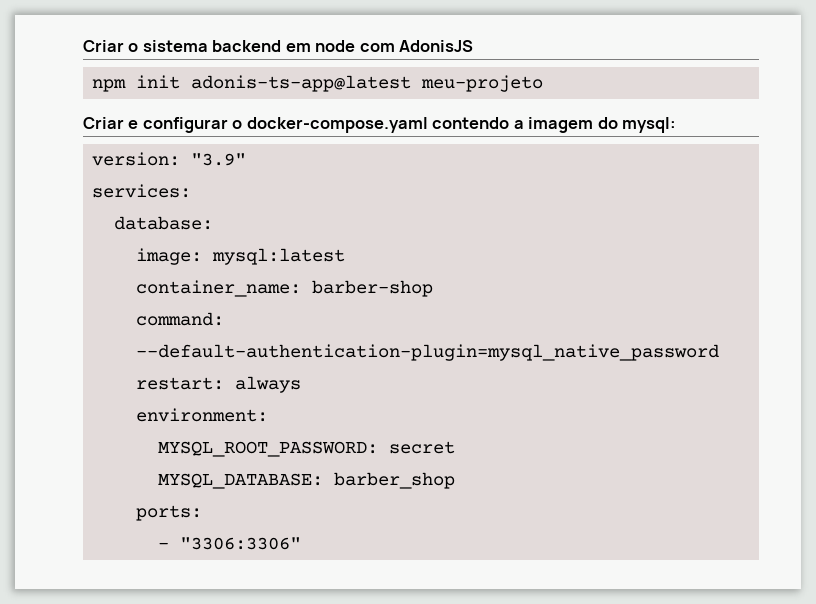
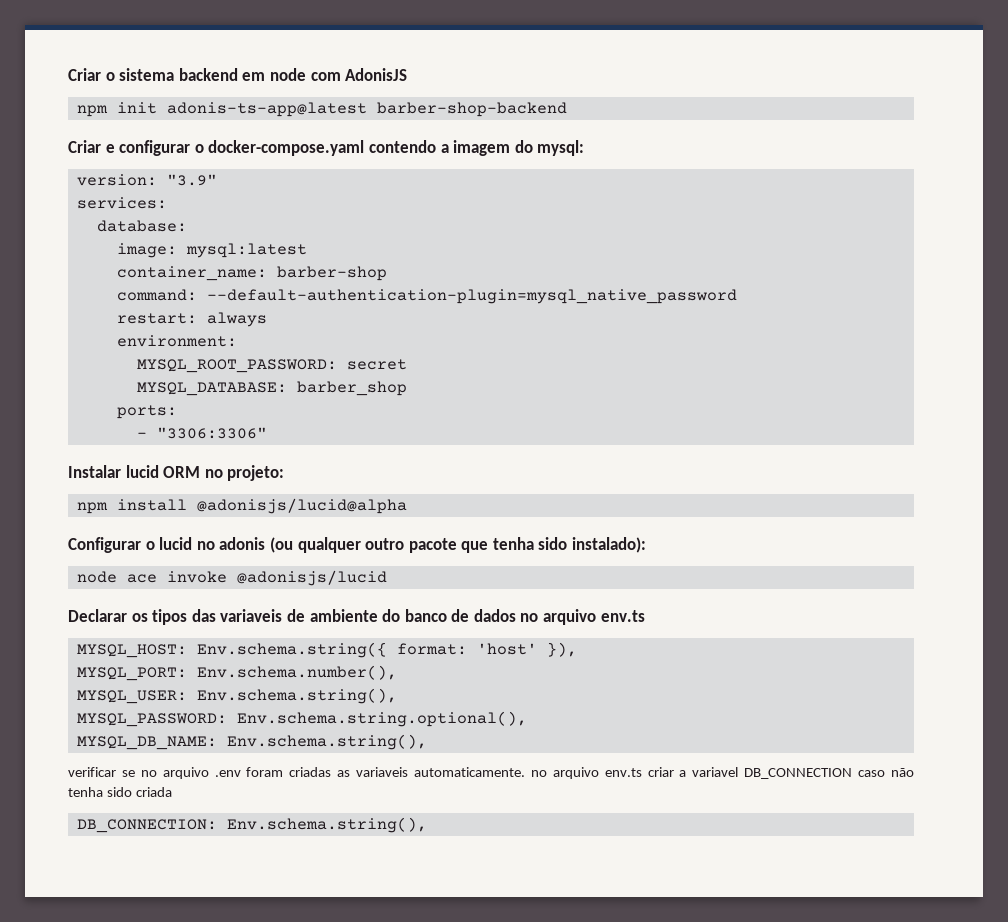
- npm init adonis-ts-app@latest meu-projeto
+ npm init adonis-ts-app@latest barber-shop-backend
+ Instalar lucid ORM no projeto:
+ npm install @adonisjs/lucid@alpha
+ Configurar o lucid no adonis (ou qualquer outro pacote que tenha sido instalado):
+ node ace invoke @adonisjs/lucid
+ Declarar os tipos das variaveis de ambiente do banco de dados no arquivo env.ts
+ MYSQL_HOST: Env.schema.string({ format: 'host' }),
+ MYSQL_PORT: Env.schema.number(),
+ MYSQL_USER: Env.schema.string(),
+ MYSQL_PASSWORD: Env.schema.string.optional(),
+ MYSQL_DB_NAME: Env.schema.string(),
+ verificar se no arquivo .env foram criadas as variaveis automaticamente. no arquivo env.ts criar a variavel DB_CONNECTION caso não tenha sido criada
+ DB_CONNECTION: Env.schema.string(),

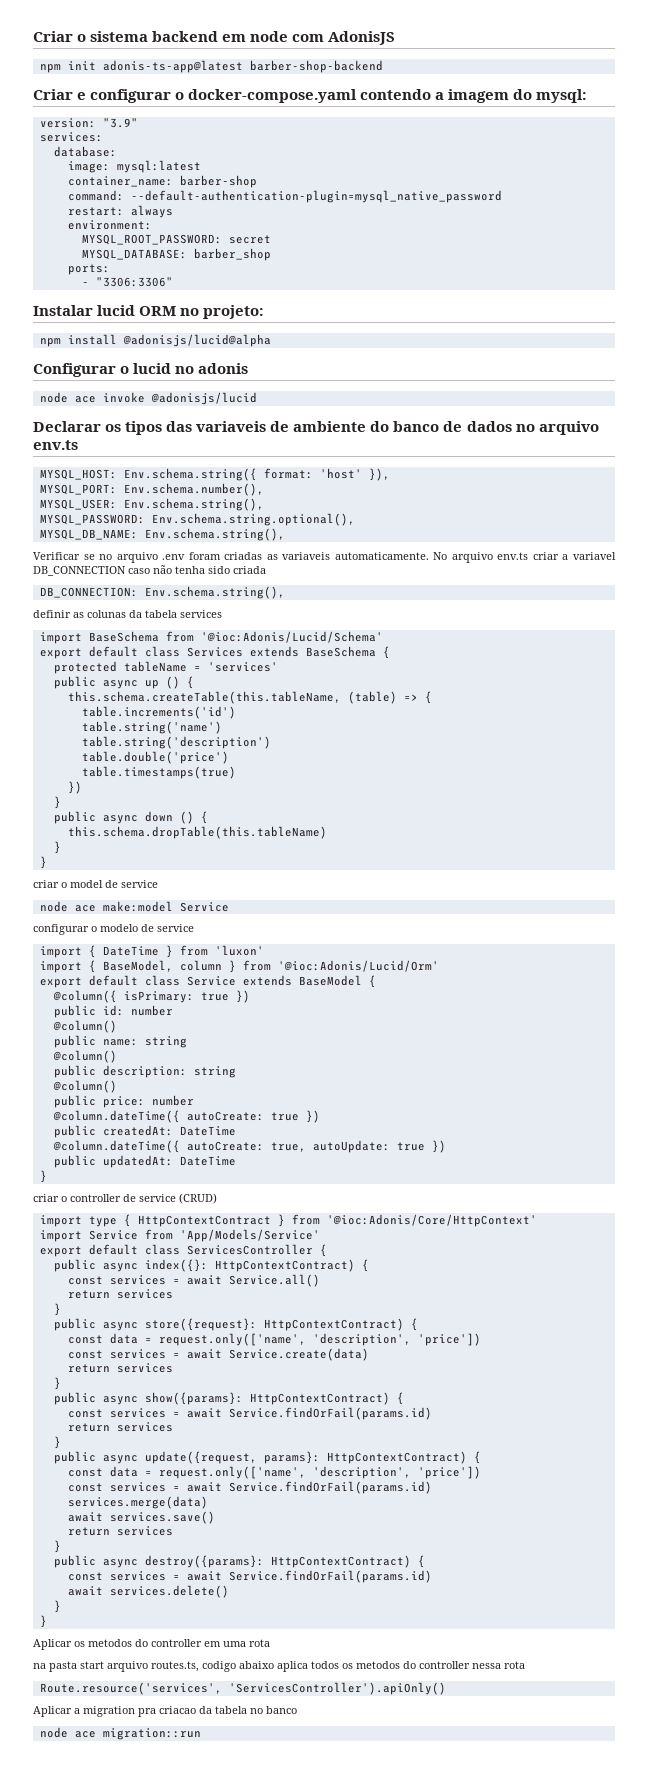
- Configurar o lucid no adonis (ou qualquer outro pacote que tenha sido instalado):
+ Configurar o lucid no adonis
- verificar se no arquivo .env foram criadas as variaveis automaticamente. no arquivo env.ts criar a variavel DB_CONNECTION caso não tenha sido criada
+ Verificar se no arquivo .env foram criadas as variaveis automaticamente. No arquivo env.ts criar a variavel DB_CONNECTION caso não tenha sido criada
+ definir as colunas da tabela services
+ import BaseSchema from '@ioc:Adonis/Lucid/Schema'
+ export default class Services extends BaseSchema {
+ protected tableName = 'services'
+ public async up () {
+ this.schema.createTable(this.tableName, (table) => {
+ table.increments('id')
+ table.string('name')
+ table.string('description')
+ table.double('price')
+ table.timestamps(true)
+ })
+ }
+ public async down () {
+ this.schema.dropTable(this.tableName)
+ }
+ }
+ criar o model de service
+ node ace make:model Service
+ configurar o modelo de service
+ import { DateTime } from 'luxon'
+ import { BaseModel, column } from '@ioc:Adonis/Lucid/Orm'
+ export default class Service extends BaseModel {
+ @column({ isPrimary: true })
+ public id: number
+ @column()
+ public name: string
+ @column()
+ public description: string
+ @column()
+ public price: number
+ @column.dateTime({ autoCreate: true })
+ public createdAt: DateTime
+ @column.dateTime({ autoCreate: true, autoUpdate: true })
+ public updatedAt: DateTime
+ }
+ criar o controller de service (CRUD)
+ import type { HttpContextContract } from '@ioc:Adonis/Core/HttpContext'
+ import Service from 'App/Models/Service'
+ export default class ServicesController {
+ public async index({}: HttpContextContract) {
+ const services = await Service.all()
+ return services
+ }
+ public async store({request}: HttpContextContract) {
+ const data = request.only(['name', 'description', 'price'])
+ const services = await Service.create(data)
+ return services
+ }
+ public async show({params}: HttpContextContract) {
+ const services = await Service.findOrFail(params.id)
+ return services
+ }
+ public async update({request, params}: HttpContextContract) {
+ const data = request.only(['name', 'description', 'price'])
+ const services = await Service.findOrFail(params.id)
+ services.merge(data)
+ await services.save()
+ return services
+ }
+ public async destroy({params}: HttpContextContract) {
+ const services = await Service.findOrFail(params.id)
+ await services.delete()
+ }
+ }
+ Aplicar os metodos do controller em uma rota
+ na pasta start arquivo routes.ts, codigo abaixo aplica todos os metodos do controller nessa rota
+ Route.resource('services', 'ServicesController').apiOnly()
+ Aplicar a migration pra criacao da tabela no banco
+ node ace migration::run

